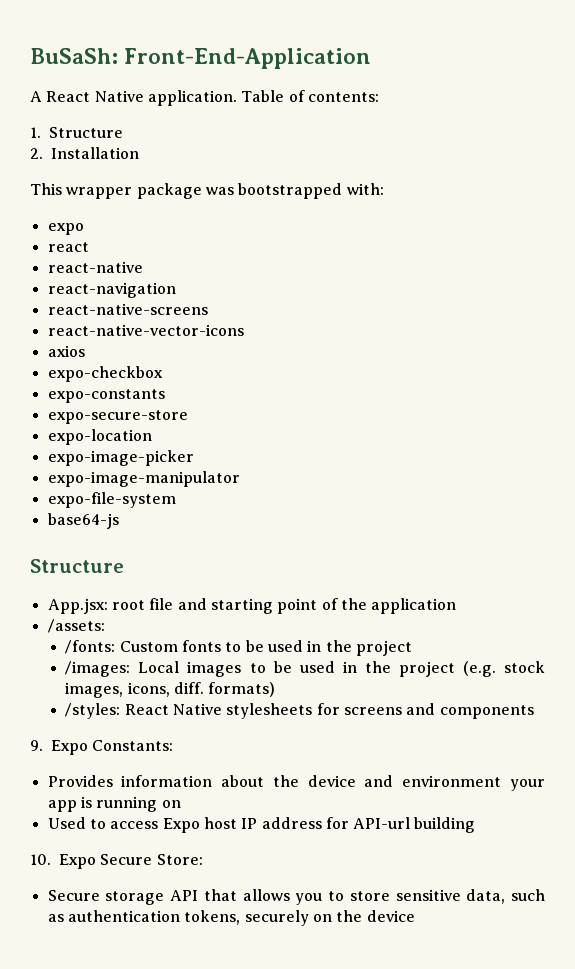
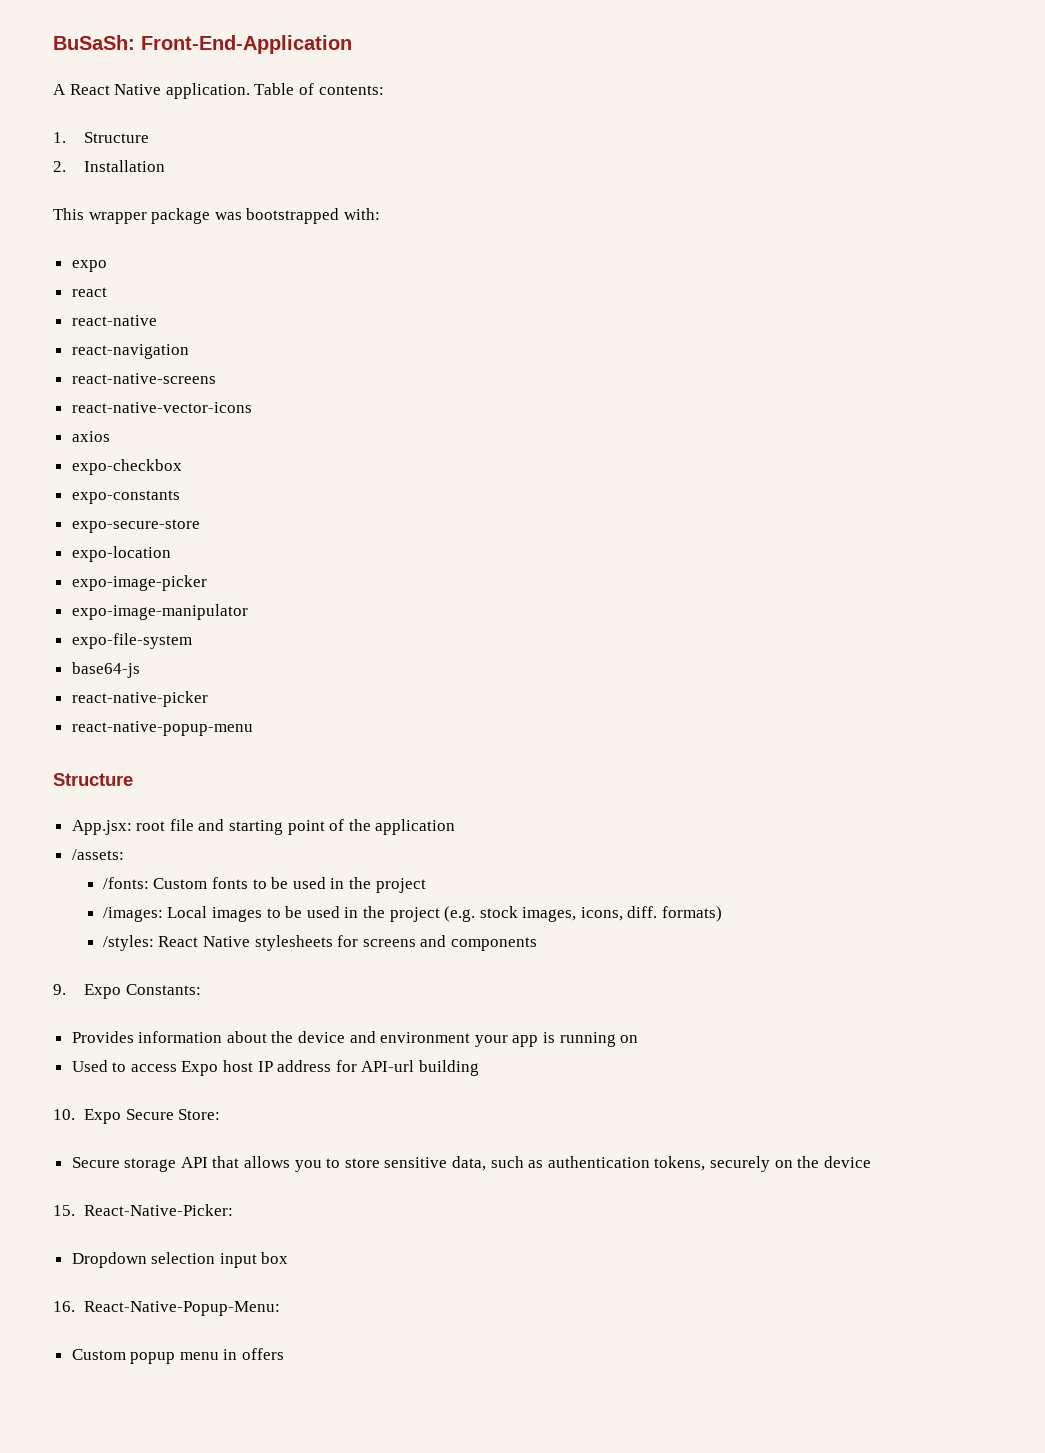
+ react-native-picker
+ react-native-popup-menu
+ 15. React-Native-Picker:
+ Dropdown selection input box
+ 16. React-Native-Popup-Menu:
+ Custom popup menu in offers

